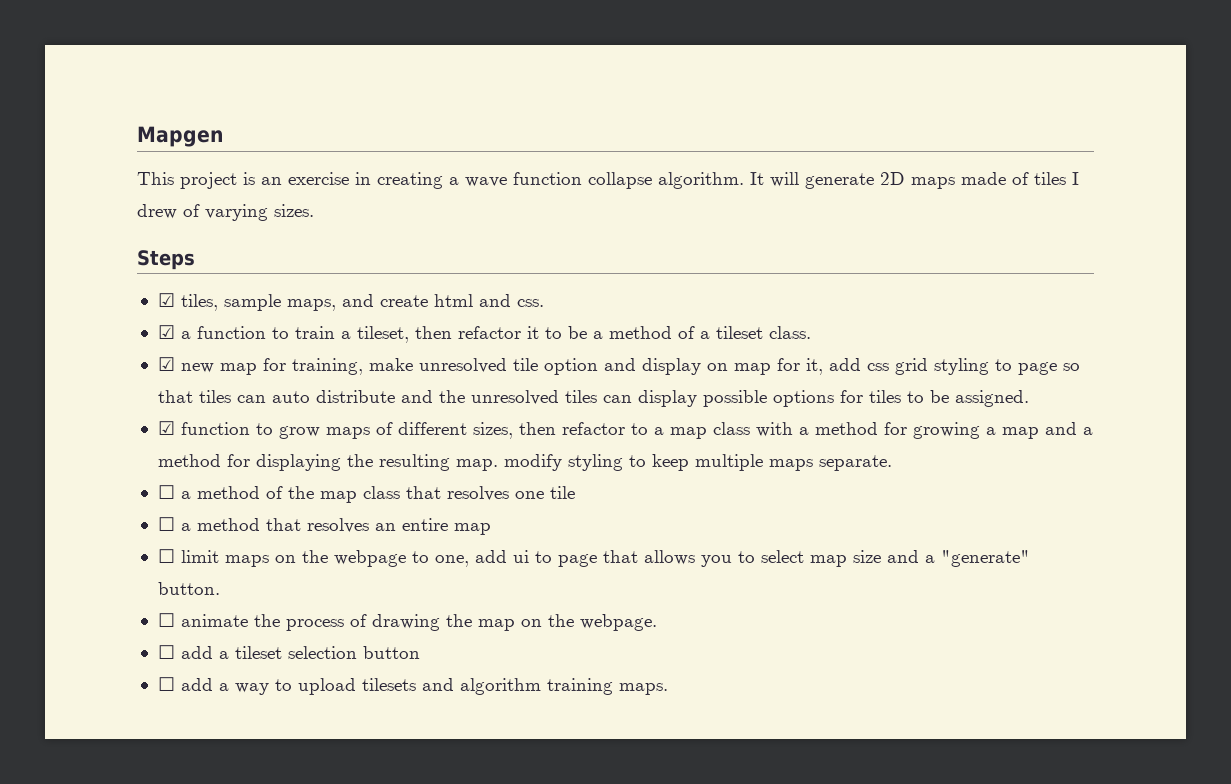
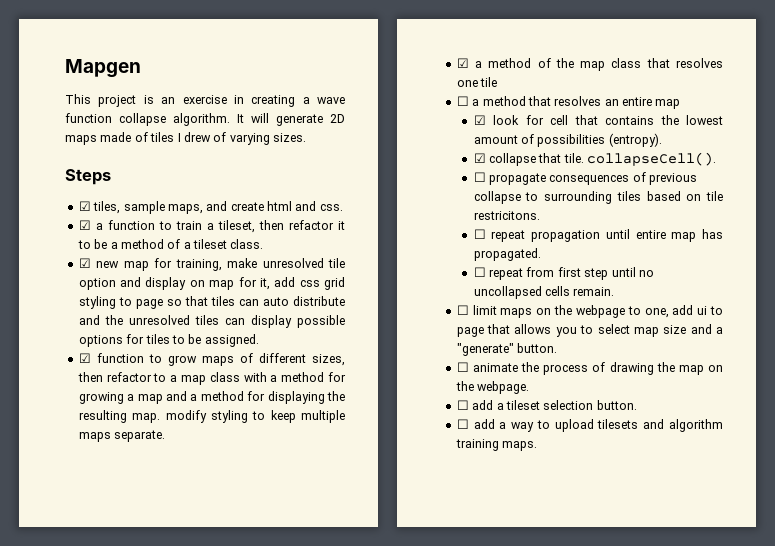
- ☐ a method of the map class that resolves one tile
+ ☑ a method of the map class that resolves one tile
+ ☑ look for cell that contains the lowest amount of possibilities (entropy).
+ ☑ collapse that tile. collapseCell().
+ ☐ propagate consequences of previous collapse to surrounding tiles based on tile restricitons.
+ ☐ repeat propagation until entire map has propagated.
+ ☐ repeat from first step until no uncollapsed cells remain.
- ☐ add a tileset selection button
+ ☐ add a tileset selection button.

